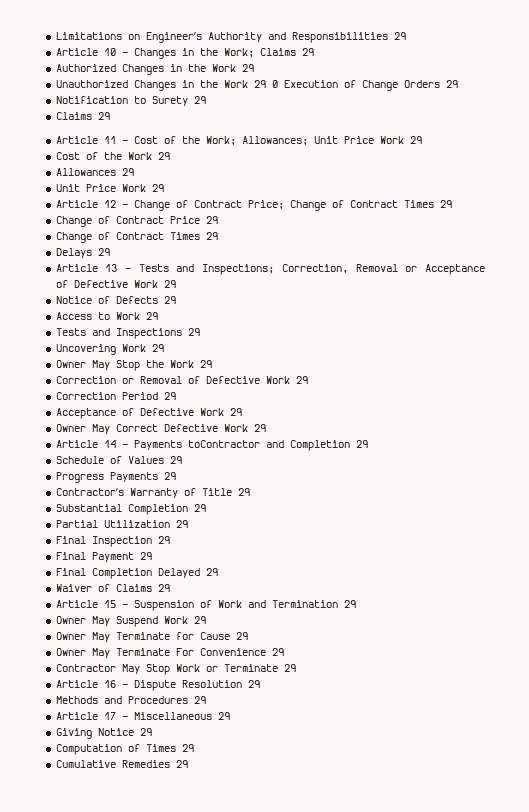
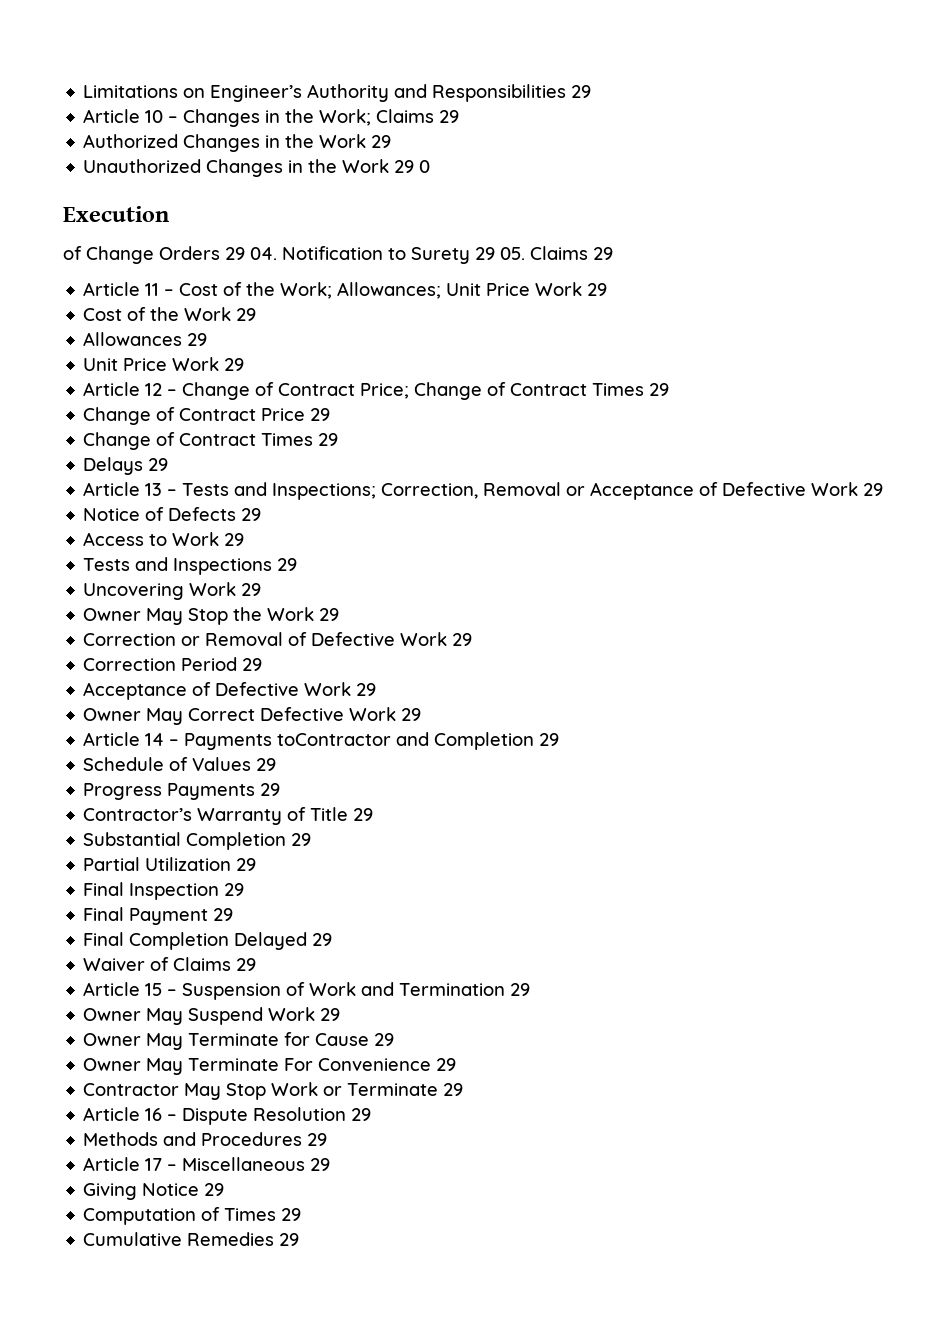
- Unauthorized Changes in the Work 29 0 Execution of Change Orders 29
- Notification to Surety 29
- Claims 29
+ Unauthorized Changes in the Work 29 0
+ Execution
+ of Change Orders 29 04. Notification to Surety 29 05. Claims 29

